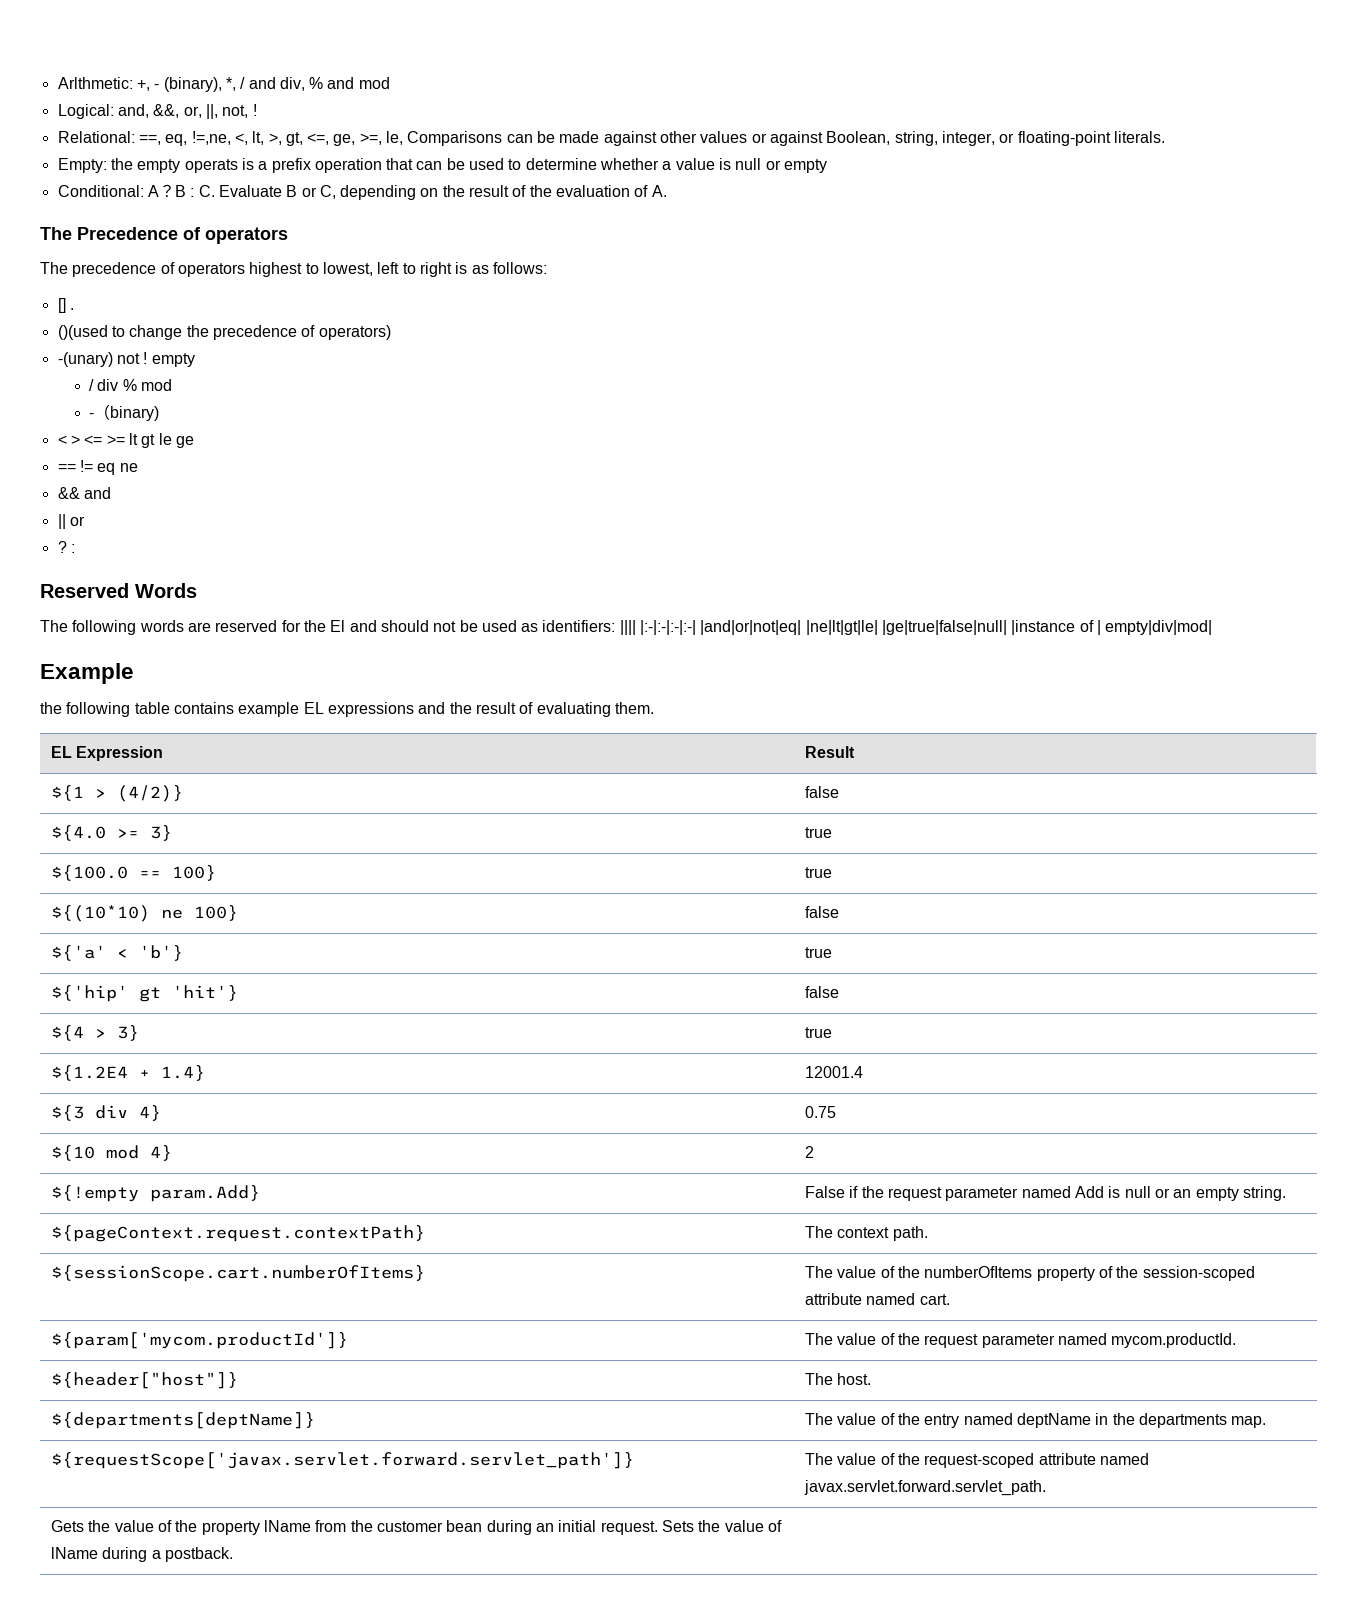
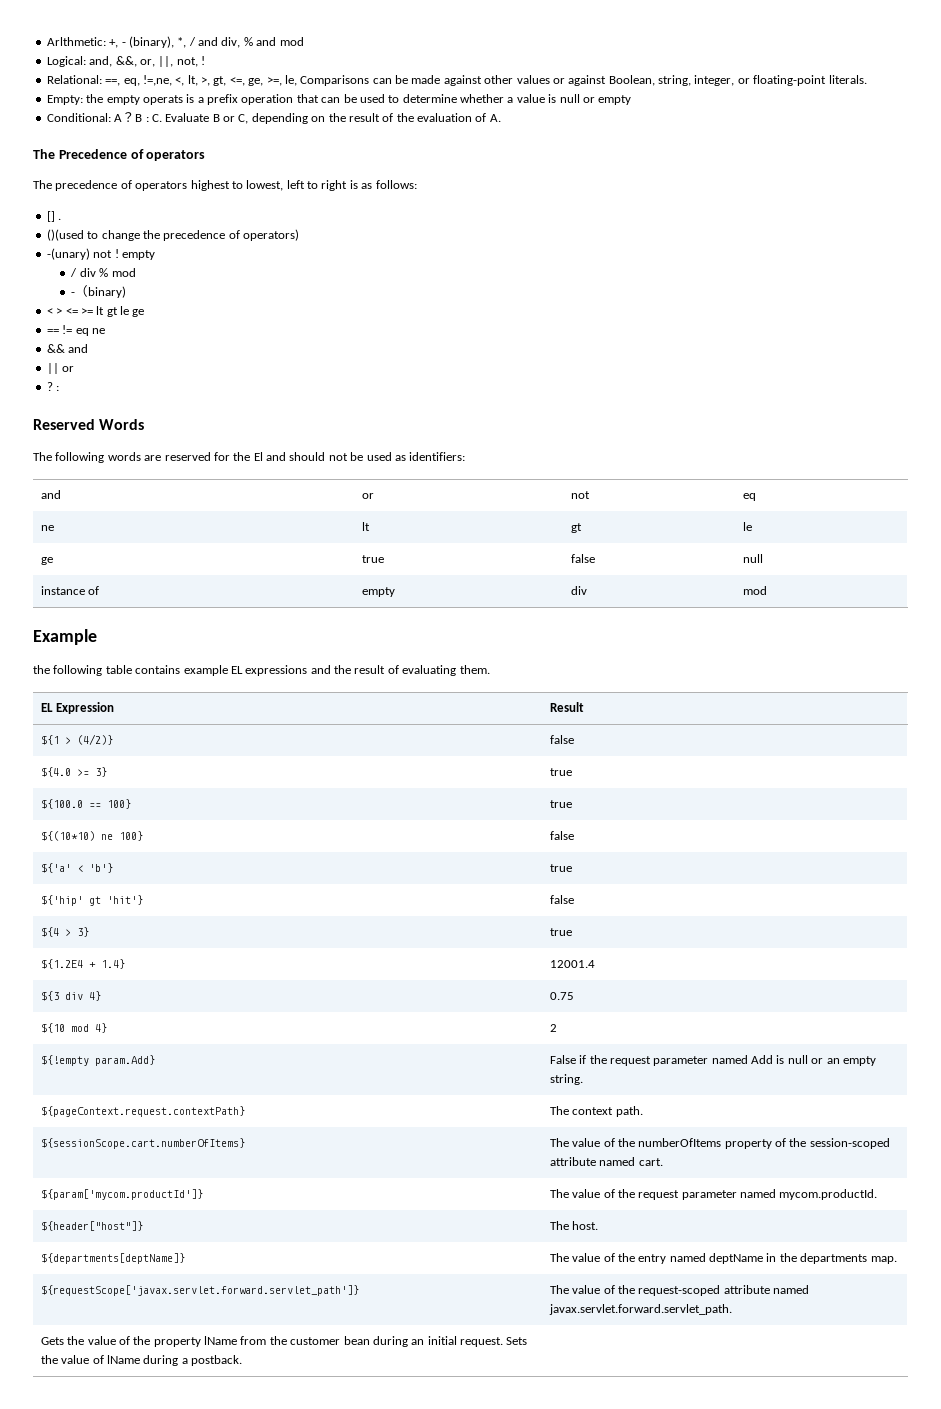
- The following words are reserved for the El and should not be used as identifiers: |||| |:-|:-|:-|:-| |and|or|not|eq| |ne|lt|gt|le| |ge|true|false|null| |instance of | empty|div|mod|
+ The following words are reserved for the El and should not be used as identifiers:
+ and | or | not | eq
+ ne | lt | gt | le
+ ge | true | false | null
+ instance of | empty | div | mod

